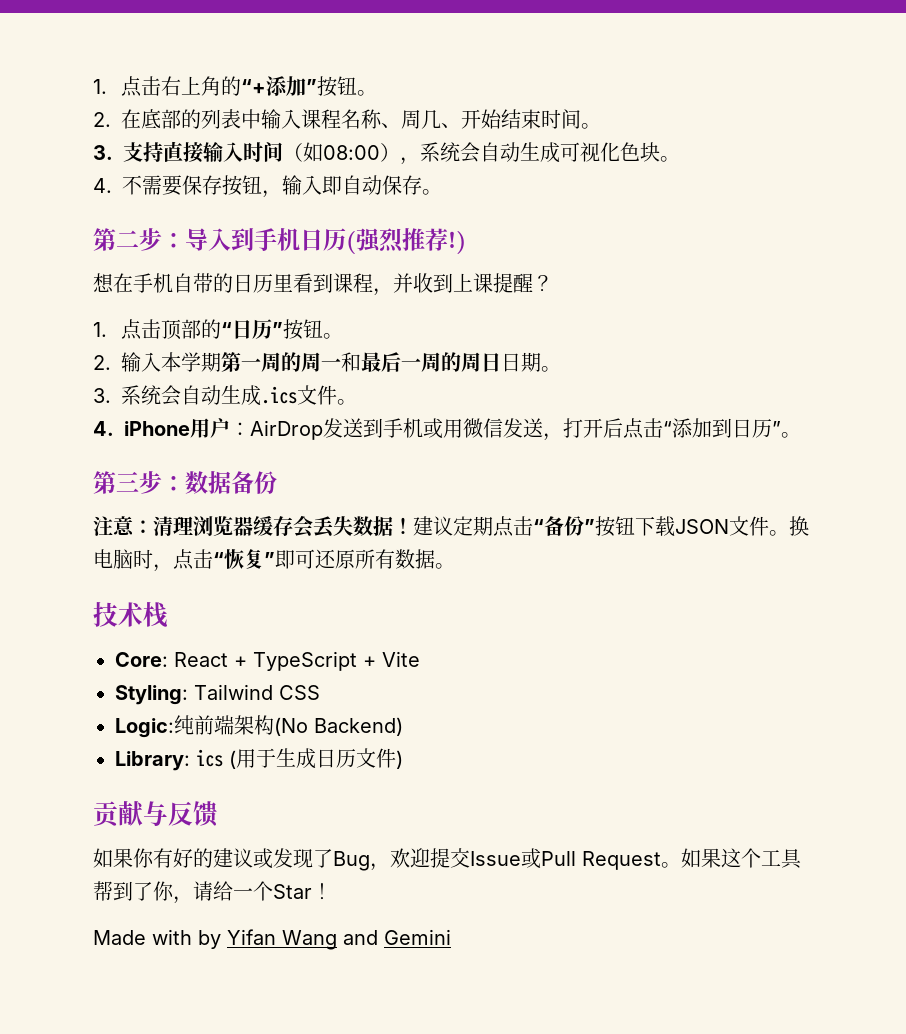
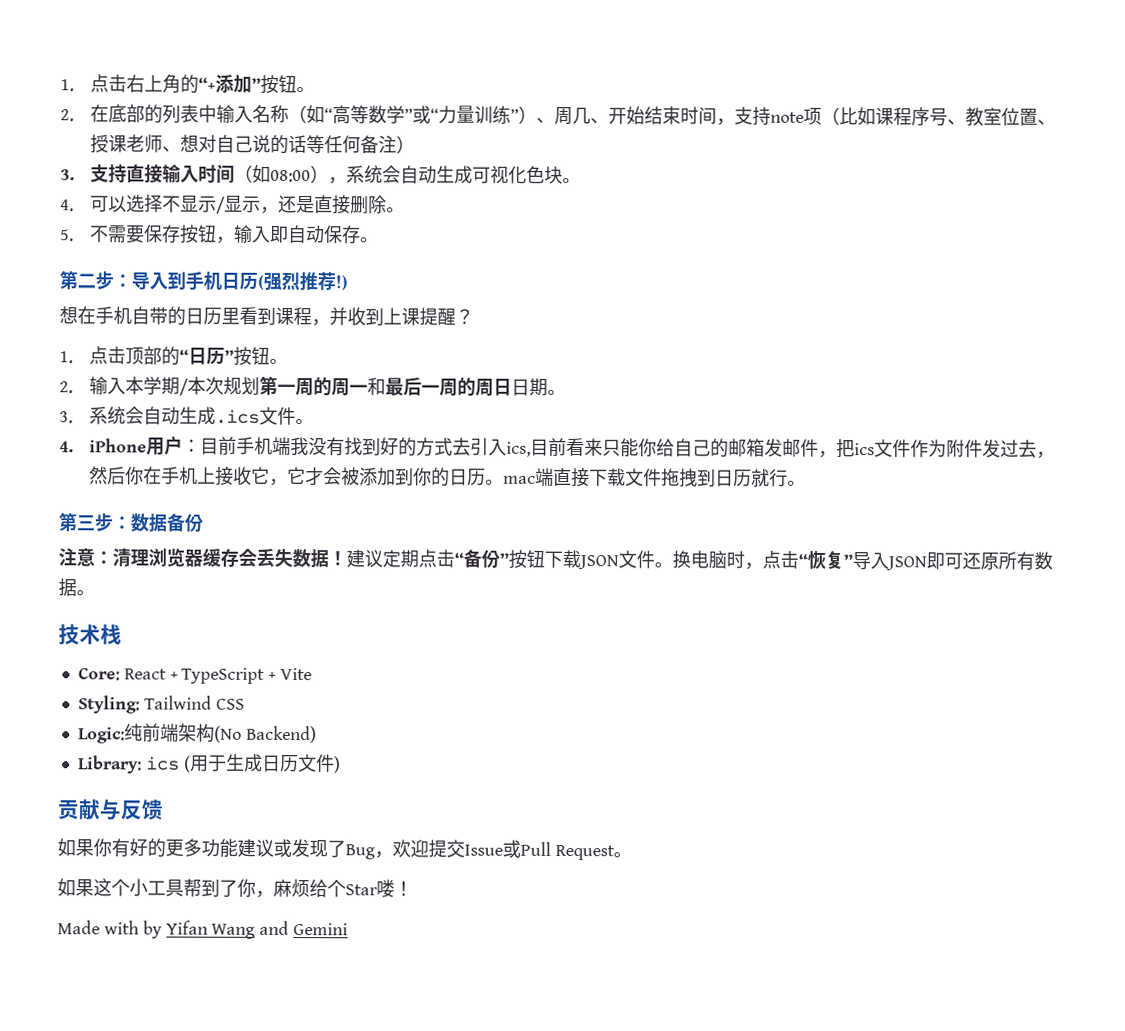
- 2.在底部的列表中输入课程名称、周几、开始结束时间。
+ 2.在底部的列表中输入名称（如“高等数学”或“力量训练”）、周几、开始结束时间，支持note项（比如课程序号、教室位置、授课老师、想对自己说的话等任何备注）
- 4.不需要保存按钮，输入即自动保存。
+ 4.可以选择不显示/显示，还是直接删除。
+ 5.不需要保存按钮，输入即自动保存。
- 2.输入本学期第一周的周一和最后一周的周日日期。
+ 2.输入本学期/本次规划第一周的周一和最后一周的周日日期。
- 4. iPhone用户：AirDrop发送到手机或用微信发送，打开后点击“添加到日历”。
+ 4. iPhone用户：目前手机端我没有找到好的方式去引入ics,目前看来只能你给自己的邮箱发邮件，把ics文件作为附件发过去，然后你在手机上接收它，它才会被添加到你的日历。mac端直接下载文件拖拽到日历就行。
- 换电脑时，点击“恢复”即可还原所有数据。
+ 换电脑时，点击“恢复”导入JSON即可还原所有数据。
- 如果你有好的建议或发现了Bug，欢迎提交Issue或Pull Request。如果这个工具帮到了你，请给一个Star！
+ 如果你有好的更多功能建议或发现了Bug，欢迎提交Issue或Pull Request。
+ 如果这个小工具帮到了你，麻烦给个Star喽！

